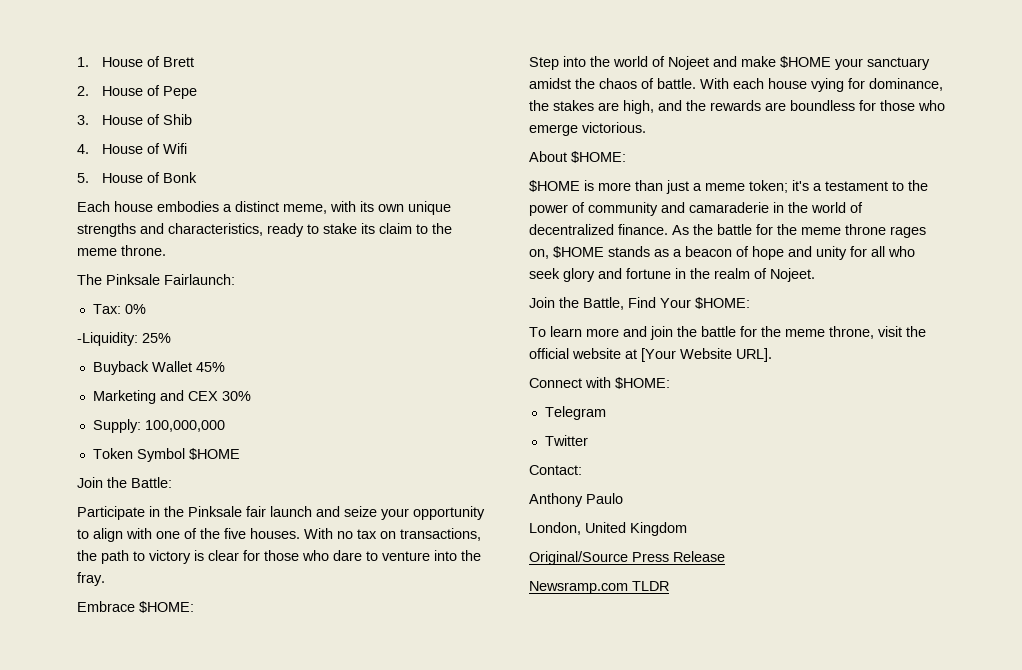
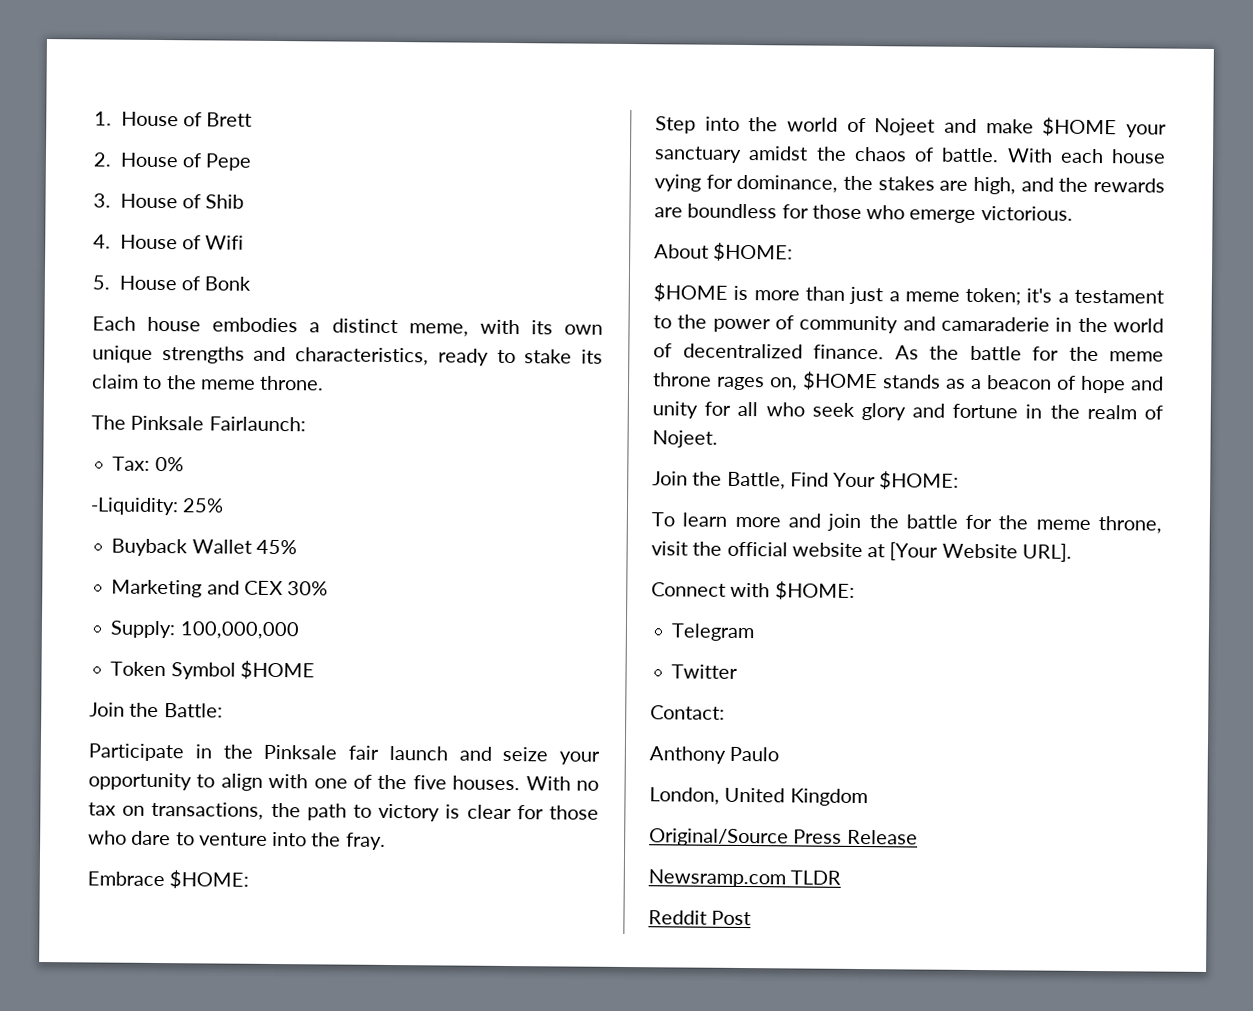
+ Reddit Post

